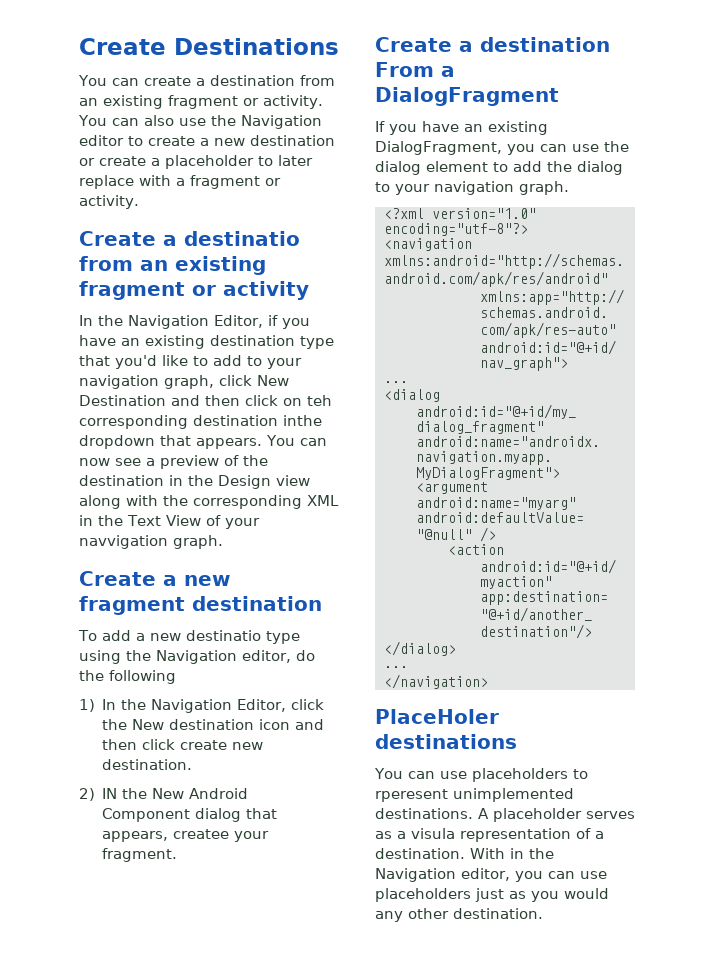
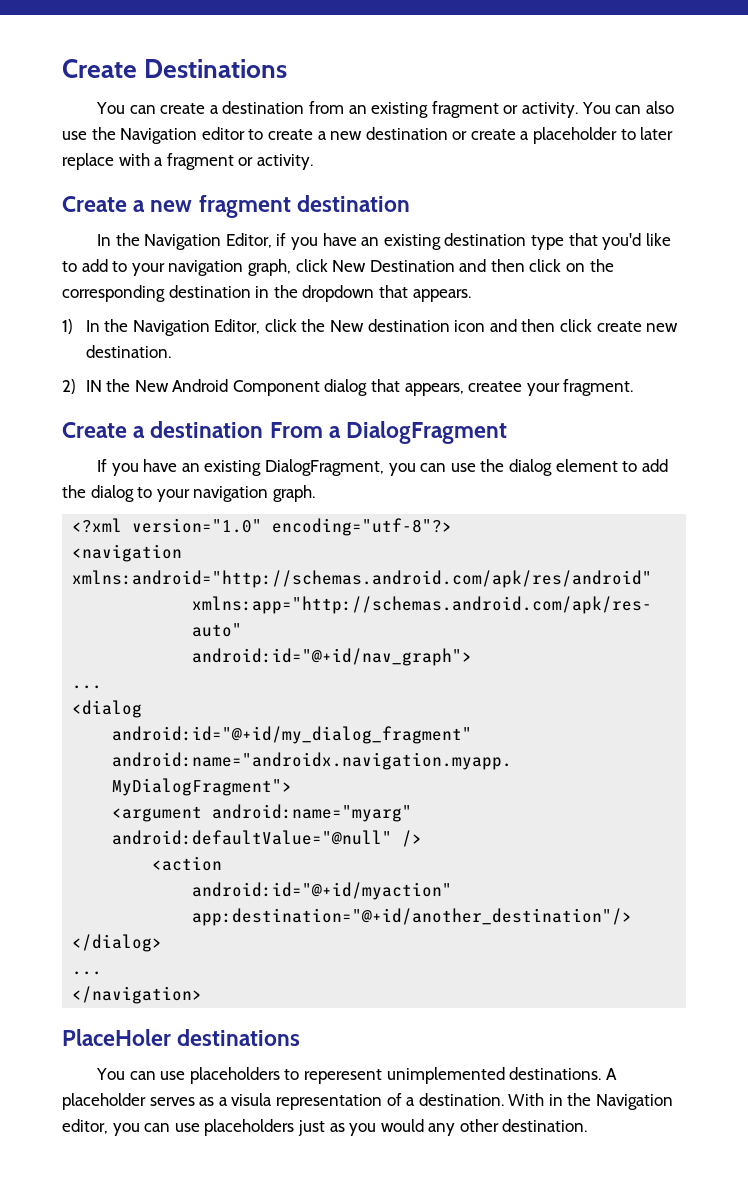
- Create a destinatio from an existing fragment or activity
+ Create a new fragment destination
- In the Navigation Editor, if you have an existing destination type that you'd like to add to your navigation graph, click New Destination and then click on teh corresponding destination inthe dropdown that appears. You can now see a preview of the destination in the Design view along with the corresponding XML in the Text View of your navvigation graph.
- Create a new fragment destination
- To add a new destinatio type using the Navigation editor, do the following
+ In the Navigation Editor, if you have an existing destination type that you'd like to add to your navigation graph, click New Destination and then click on the corresponding destination in the dropdown that appears.
- You can use placeholders to rperesent unimplemented destinations.
+ You can use placeholders to reperesent unimplemented destinations.

